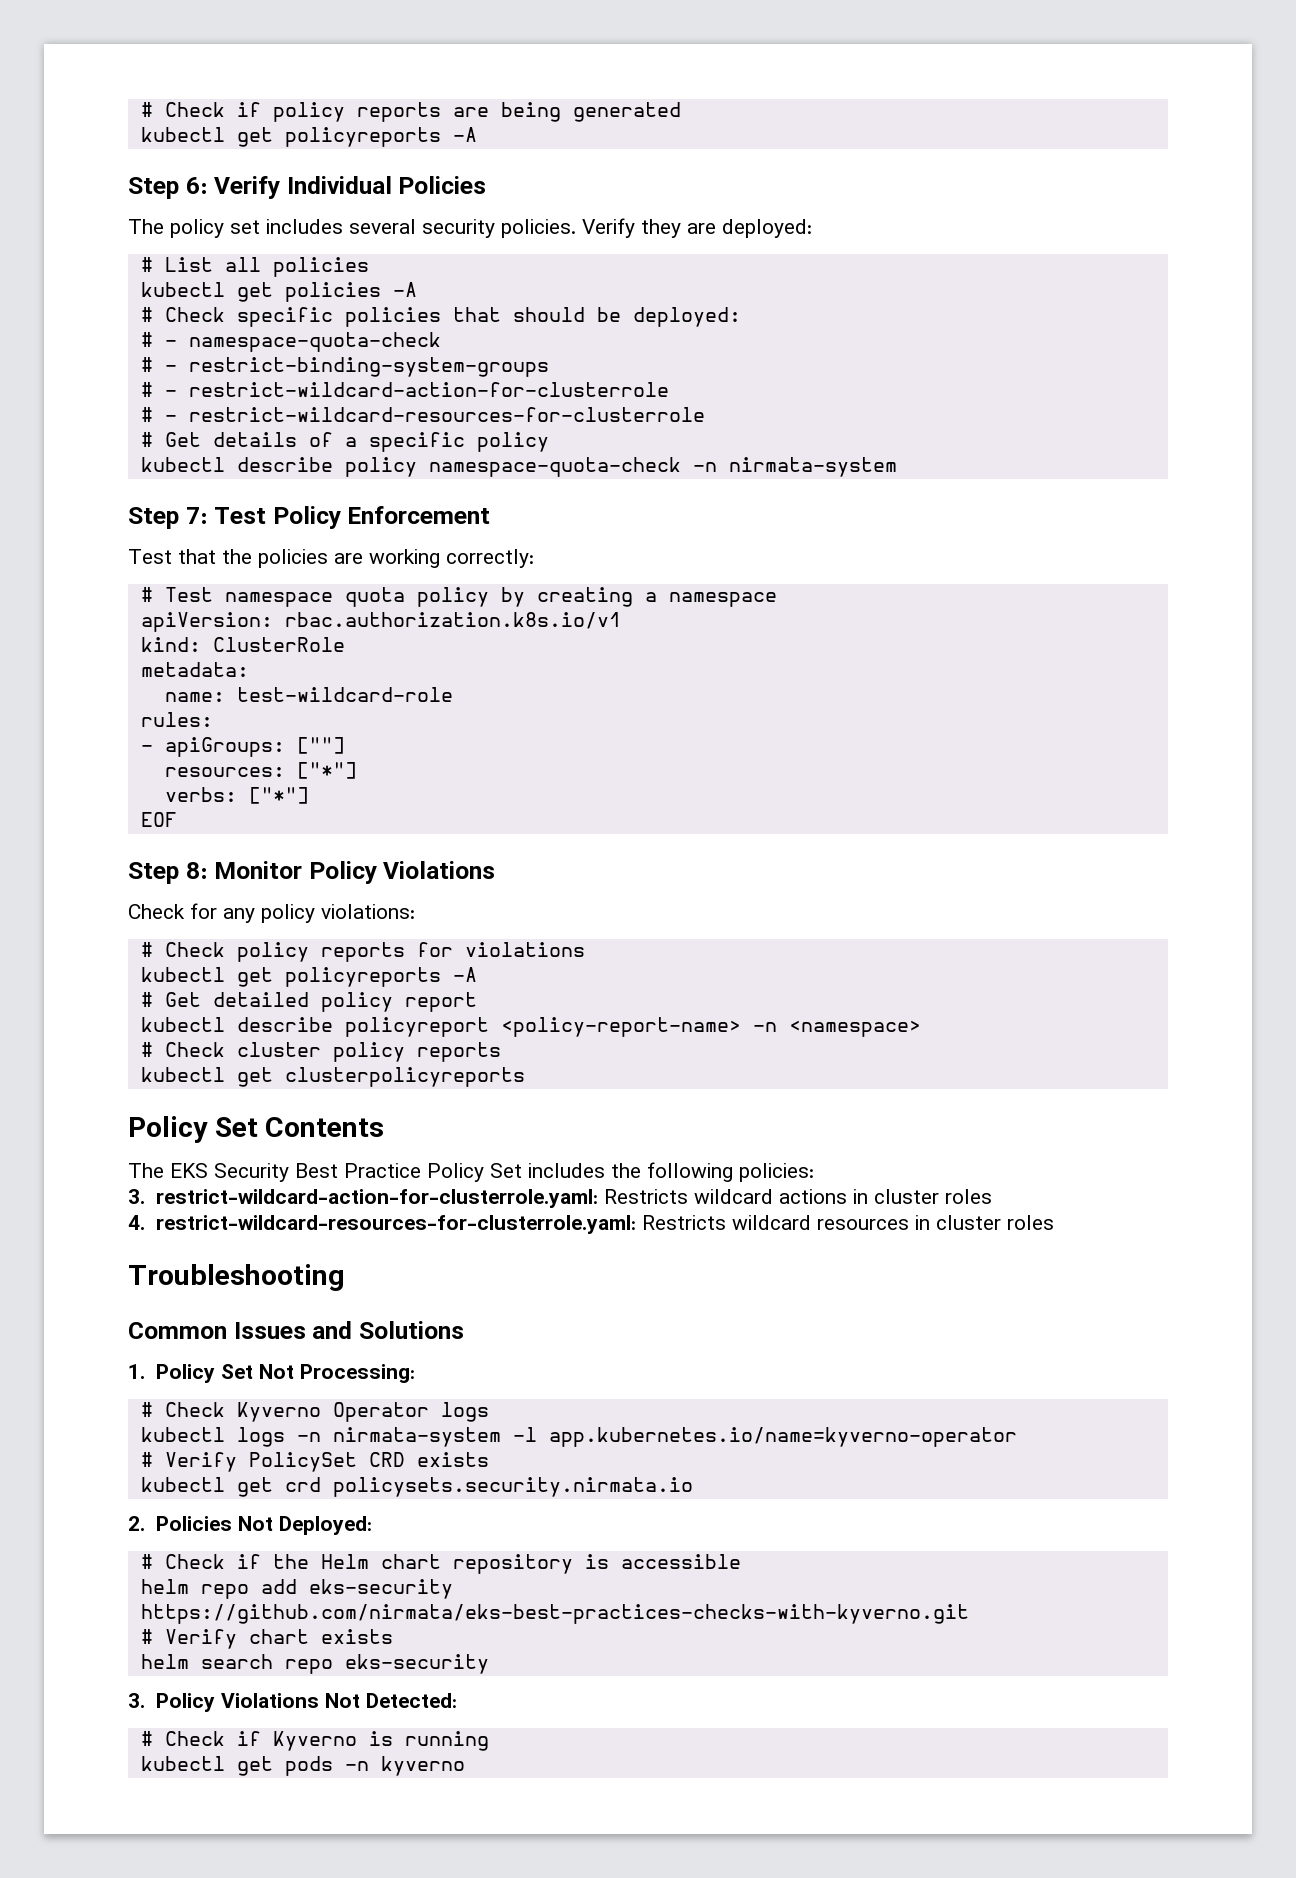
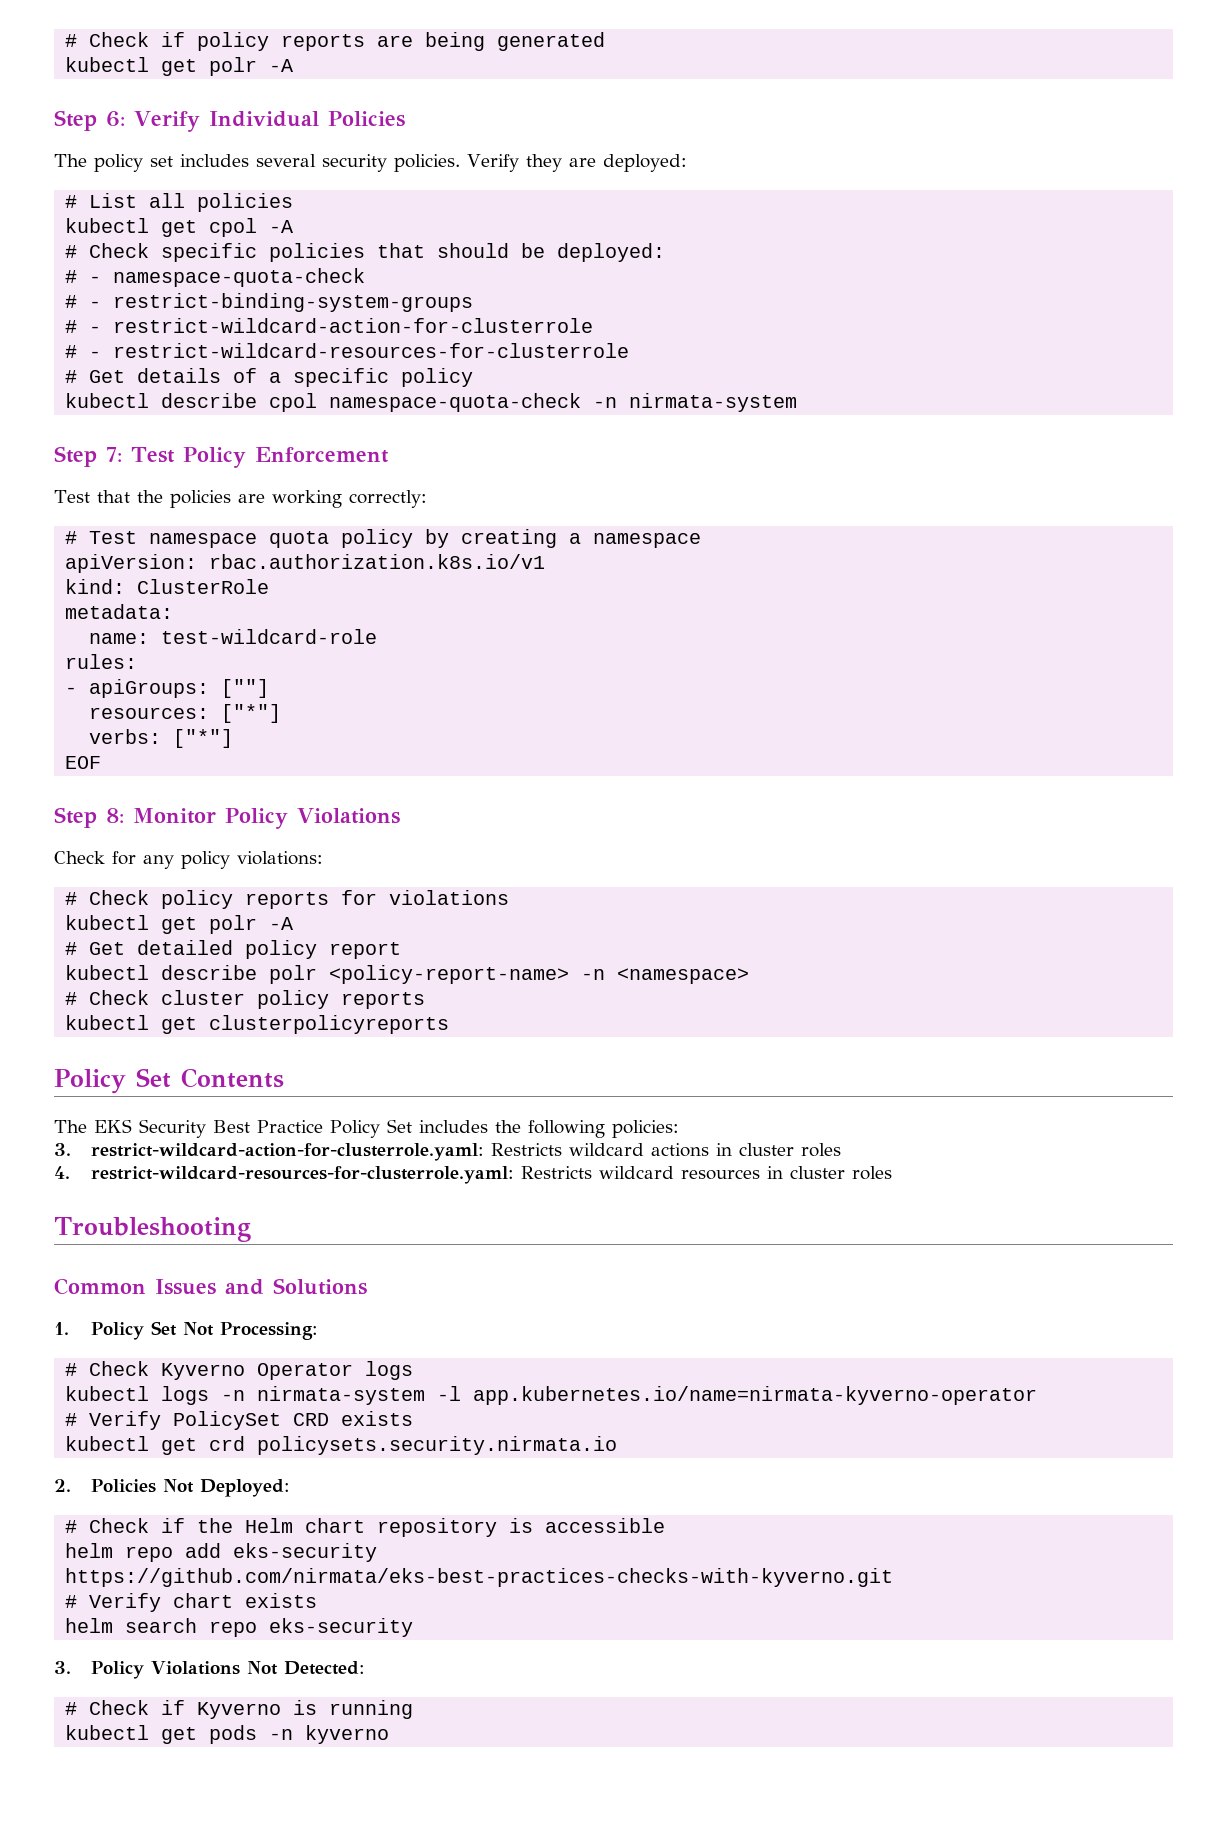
  # Check if policy reports are being generated
- kubectl get policyreports -A
+ kubectl get polr -A
- kubectl get policies -A
+ kubectl get cpol -A
- kubectl describe policy namespace-quota-check -n nirmata-system
+ kubectl describe cpol namespace-quota-check -n nirmata-system
  # Check policy reports for violations
- kubectl get policyreports -A
+ kubectl get polr -A
- kubectl describe policyreport <policy-report-name> -n <namespace>
+ kubectl describe polr <policy-report-name> -n <namespace>
- kubectl logs -n nirmata-system -l app.kubernetes.io/name=kyverno-operator
+ kubectl logs -n nirmata-system -l app.kubernetes.io/name=nirmata-kyverno-operator

